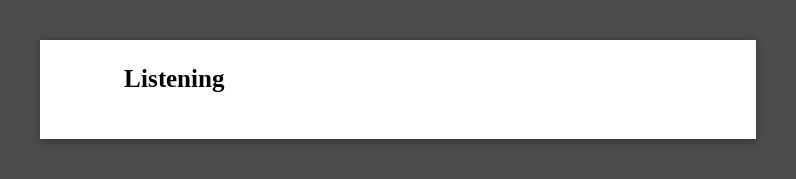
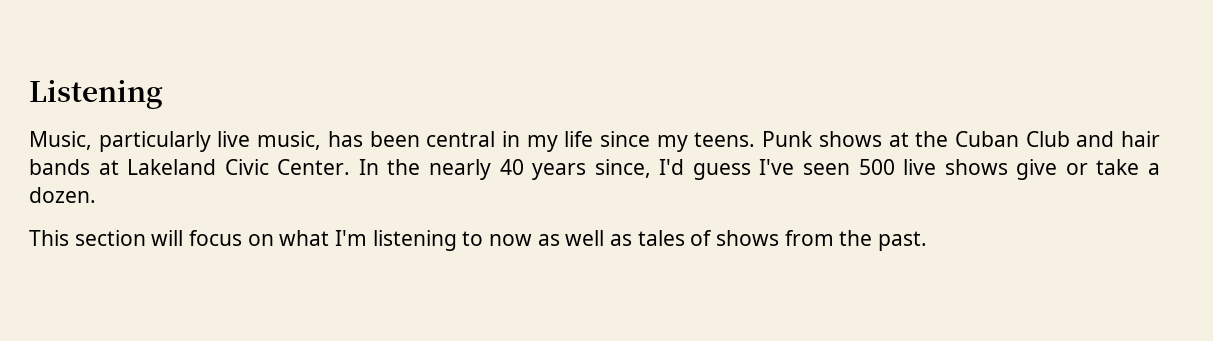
+ Music, particularly live music, has been central in my life since my teens. Punk shows at the Cuban Club and hair bands at Lakeland Civic Center. In the nearly 40 years since, I'd guess I've seen 500 live shows give or take a dozen.
+ This section will focus on what I'm listening to now as well as tales of shows from the past.

